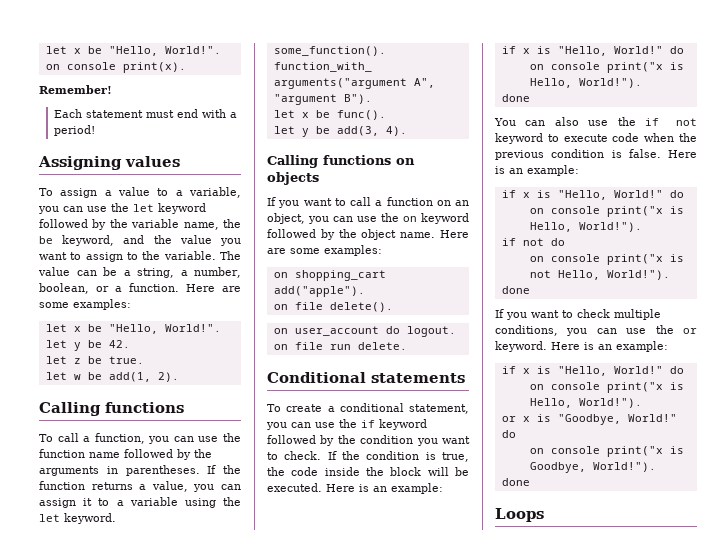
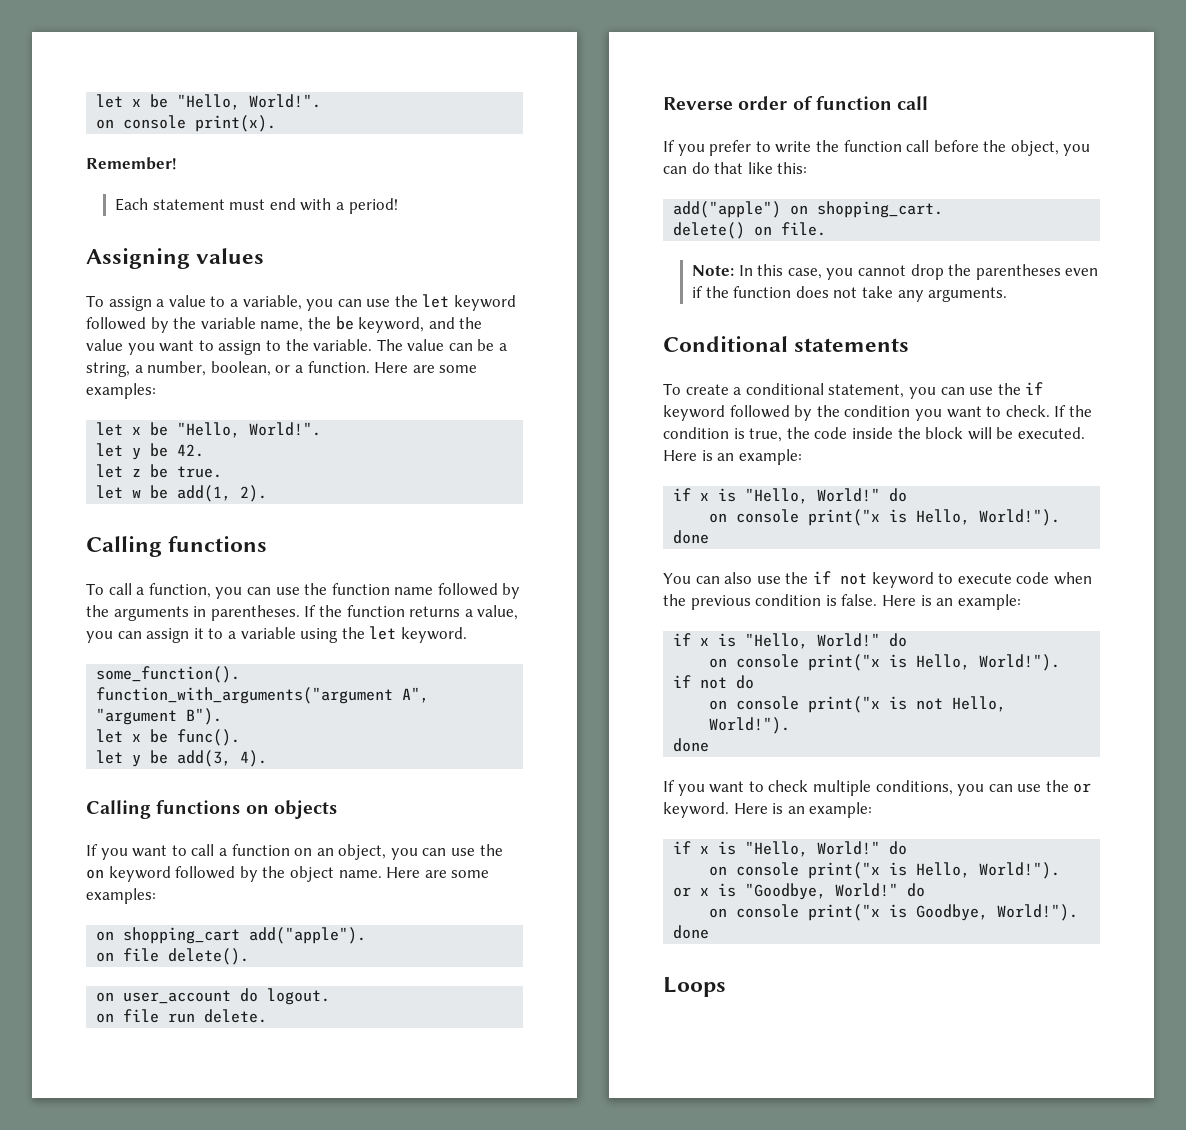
+ Reverse order of function call
+ If you prefer to write the function call before the object, you can do that like this:
+ add("apple") on shopping_cart.
+ delete() on file.
+ Note: In this case, you cannot drop the parentheses even if the function does not take any arguments.

